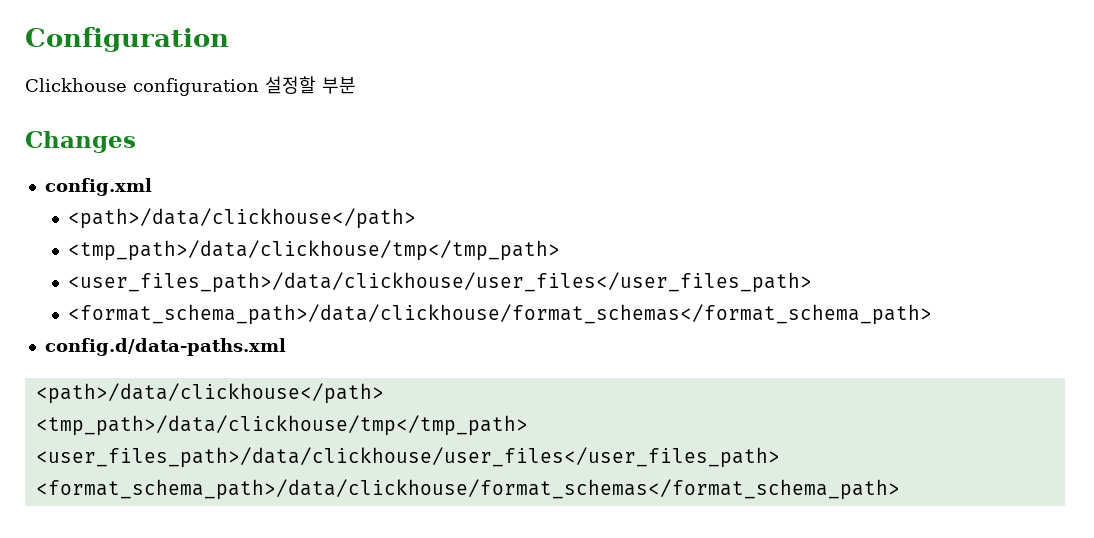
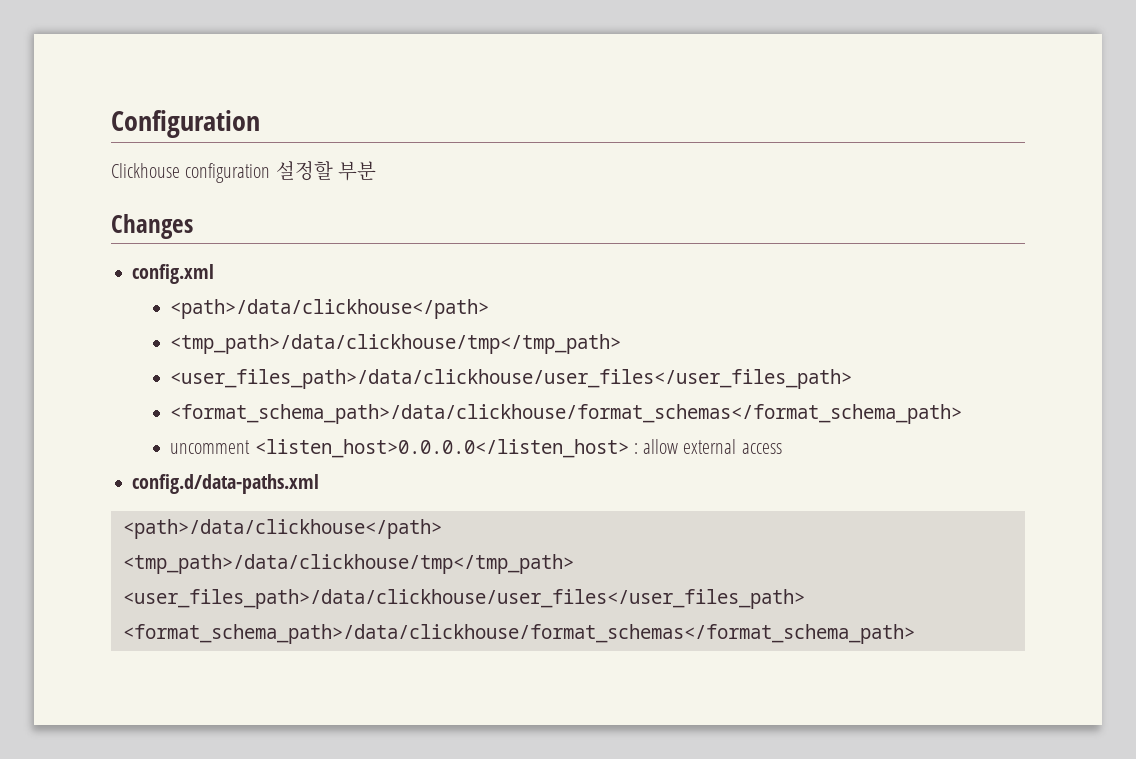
+ uncomment <listen_host>0.0.0.0</listen_host> : allow external access

